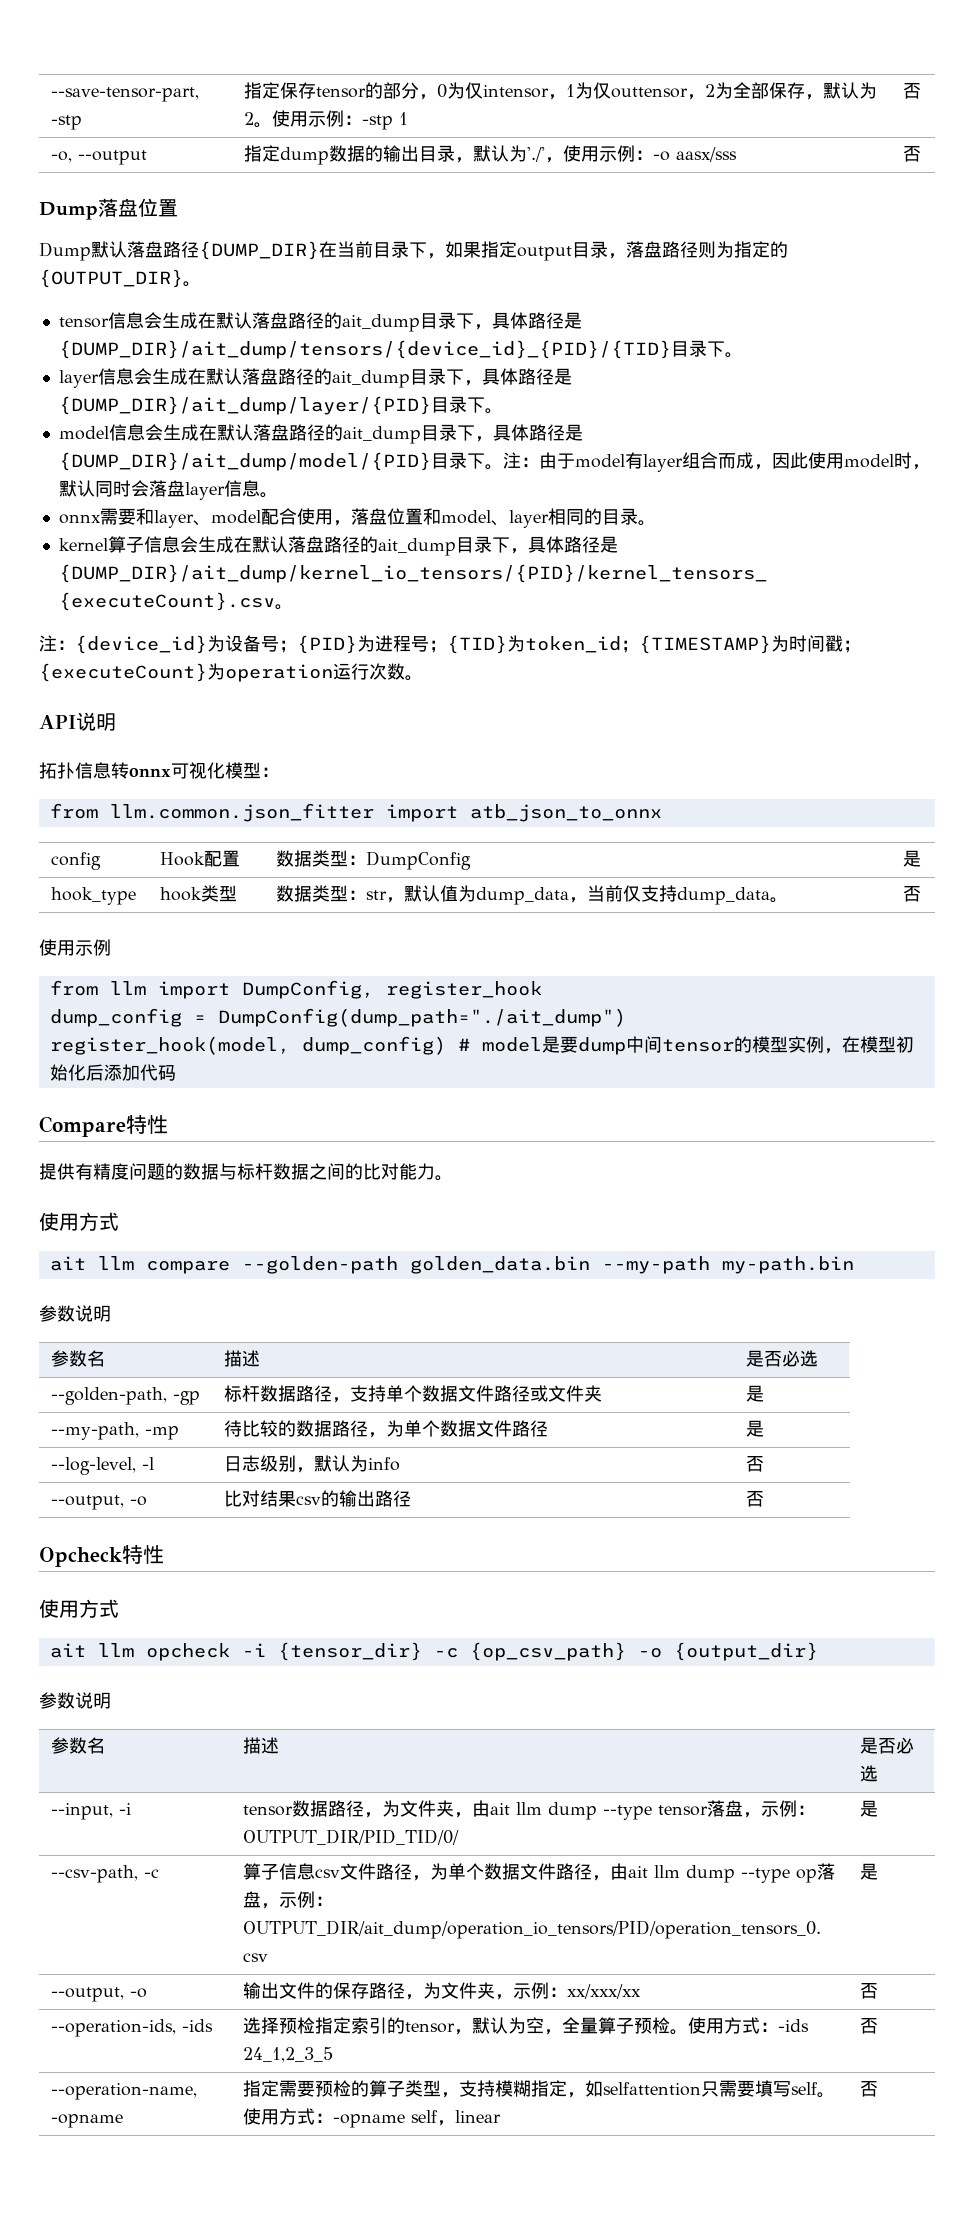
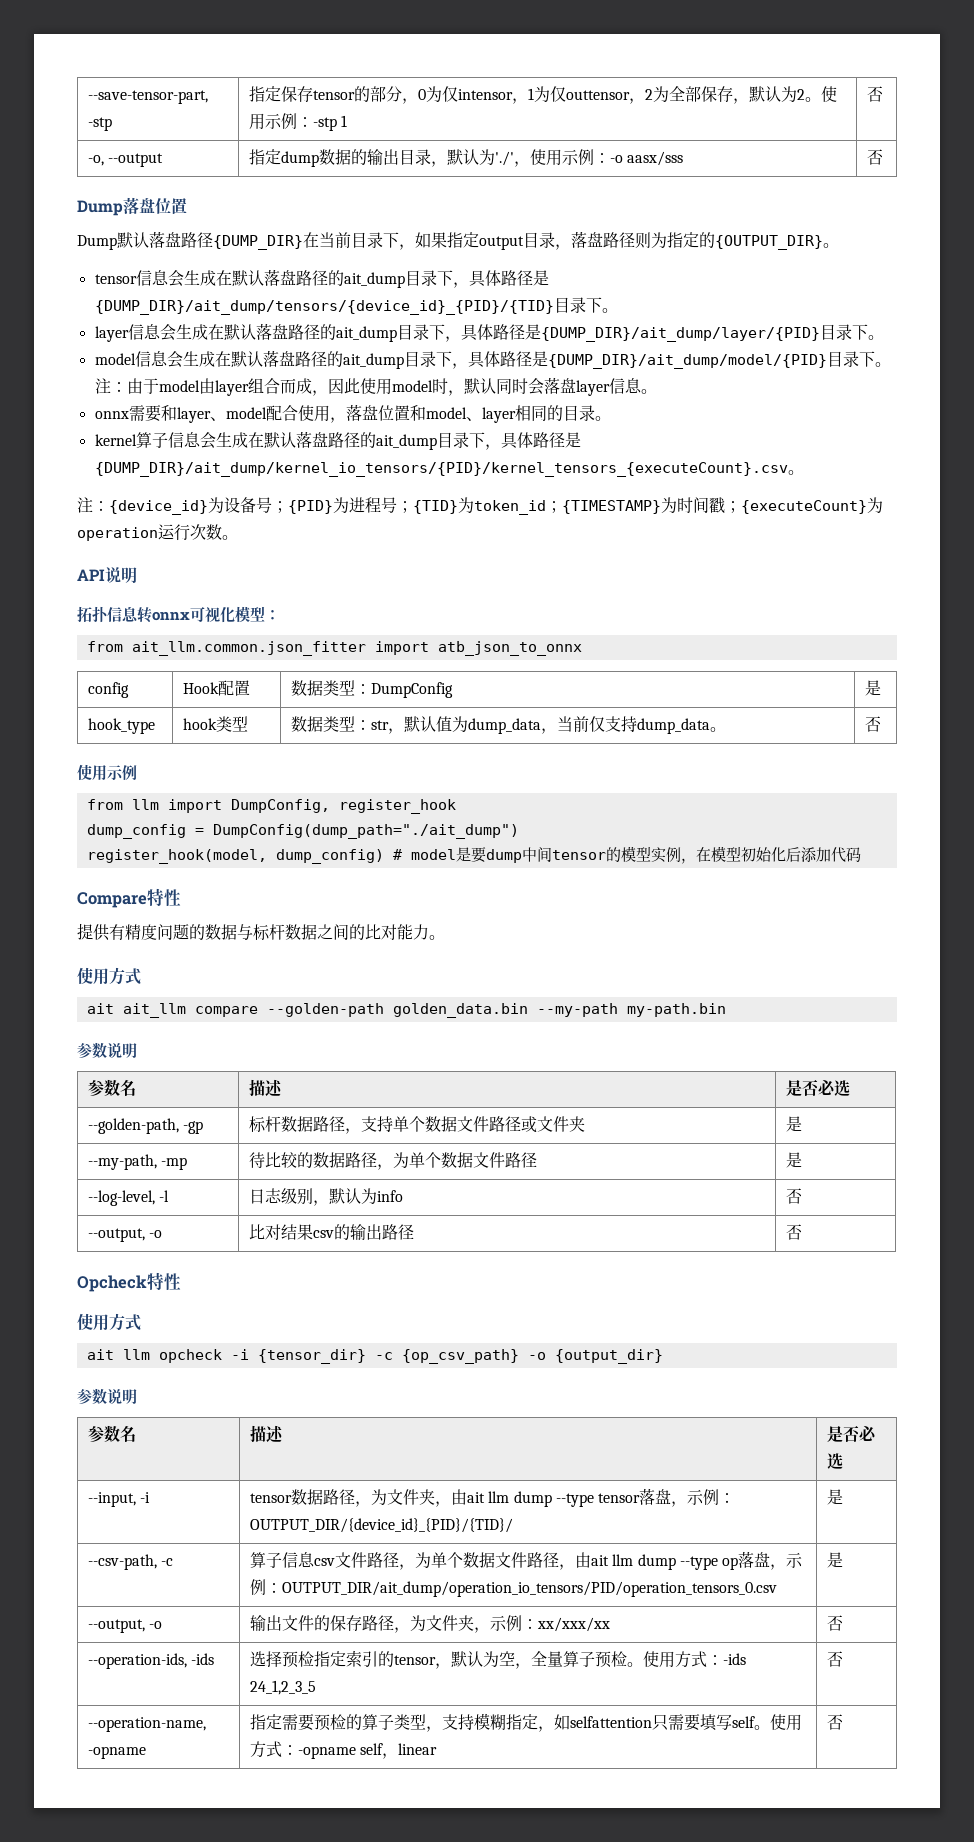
- 注：由于model有layer组合而成，因此使用model时，默认同时会落盘layer信息。
+ 注：由于model由layer组合而成，因此使用model时，默认同时会落盘layer信息。
- from llm.common.json_fitter import atb_json_to_onnx
+ from ait_llm.common.json_fitter import atb_json_to_onnx
- ait llm compare --golden-path golden_data.bin --my-path my-path.bin
+ ait ait_llm compare --golden-path golden_data.bin --my-path my-path.bin
- --input, -i | tensor数据路径，为文件夹，由ait llm dump --type tensor落盘，示例：OUTPUT_DIR/PID_TID/0/ | 是
+ --input, -i | tensor数据路径，为文件夹，由ait llm dump --type tensor落盘，示例：OUTPUT_DIR/{device_id}_{PID}/{TID}/ | 是

